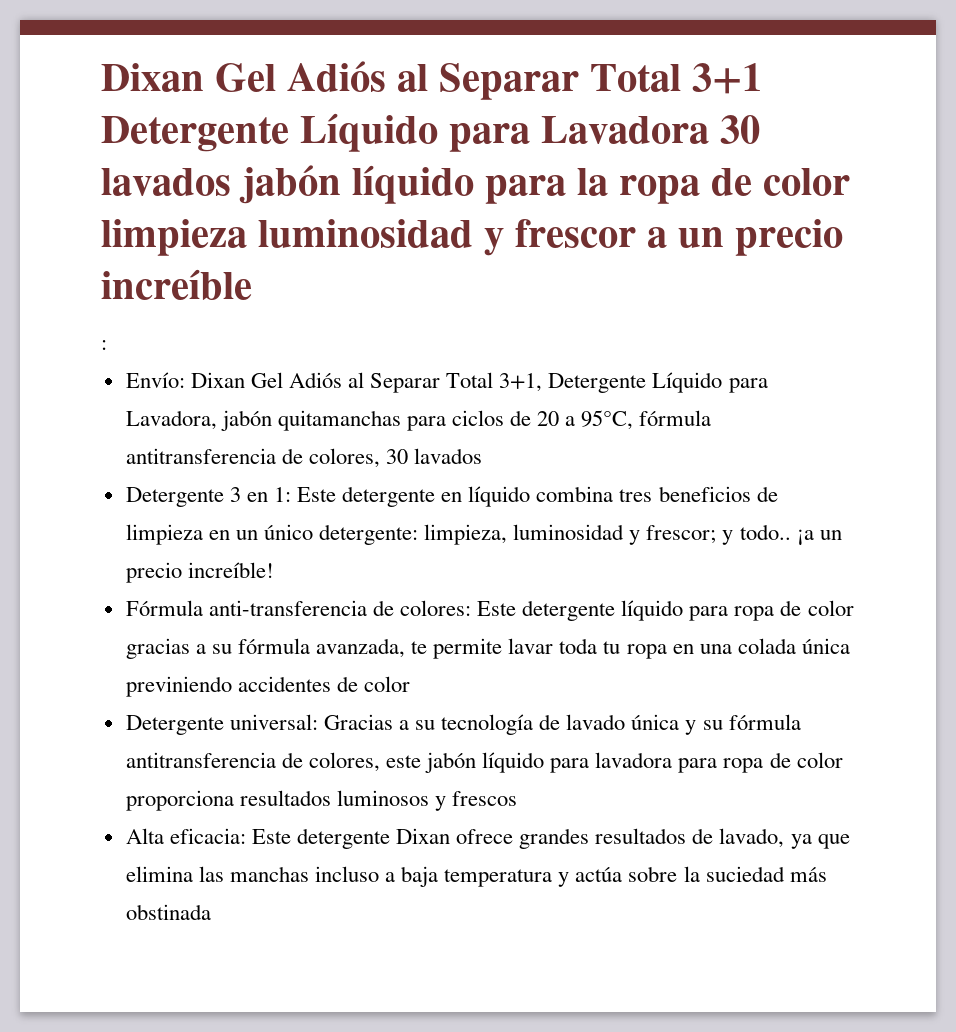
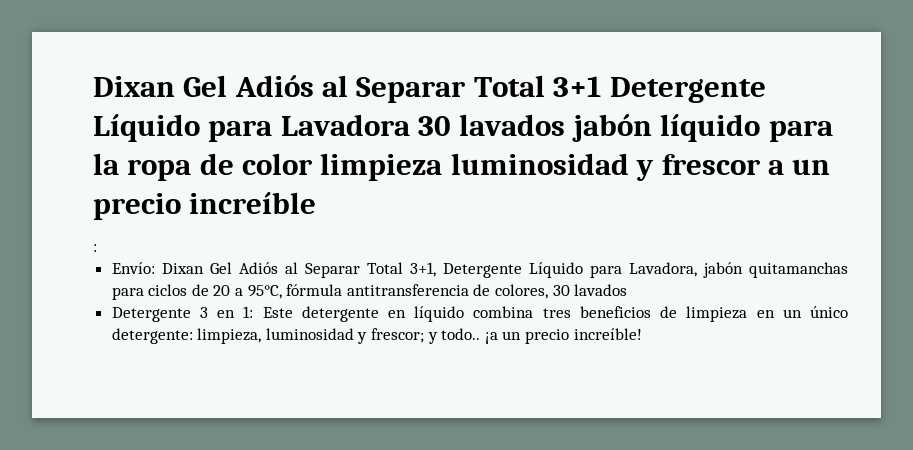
- Fórmula anti-transferencia de colores: Este detergente líquido para ropa de color gracias a su fórmula avanzada, te permite lavar toda tu ropa en una colada única previniendo accidentes de color
- Detergente universal: Gracias a su tecnología de lavado única y su fórmula antitransferencia de colores, este jabón líquido para lavadora para ropa de color proporciona resultados luminosos y frescos
- Alta eficacia: Este detergente Dixan ofrece grandes resultados de lavado, ya que elimina las manchas incluso a baja temperatura y actúa sobre la suciedad más obstinada

